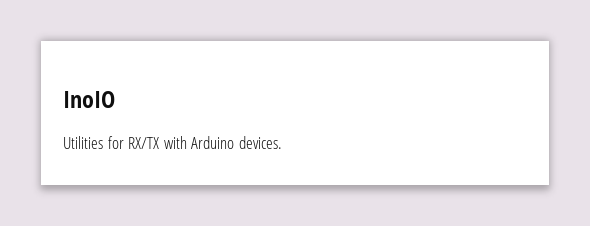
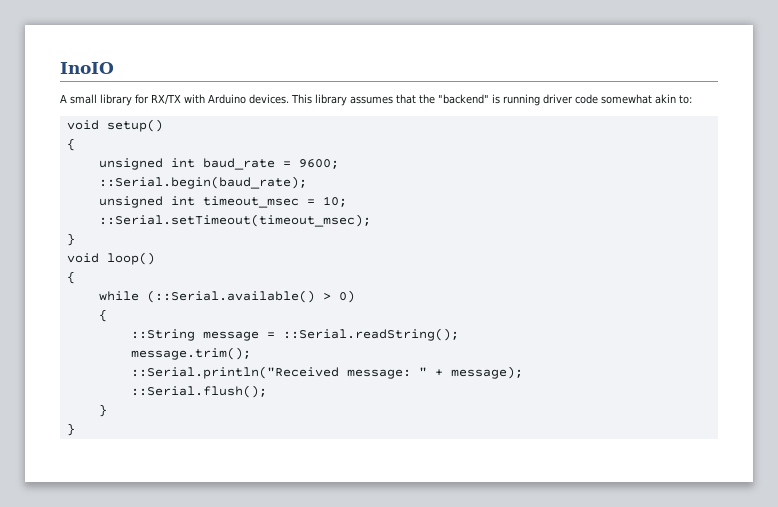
- Utilities for RX/TX with Arduino devices.
+ A small library for RX/TX with Arduino devices.
+ This library assumes that the "backend" is running driver code somewhat akin to:
+ void setup()
+ {
+ unsigned int baud_rate = 9600;
+ ::Serial.begin(baud_rate);
+ unsigned int timeout_msec = 10;
+ ::Serial.setTimeout(timeout_msec);
+ }
+ void loop()
+ {
+ while (::Serial.available() > 0)
+ {
+ ::String message = ::Serial.readString();
+ message.trim();
+ ::Serial.println("Received message: " + message);
+ ::Serial.flush();
+ }
+ }

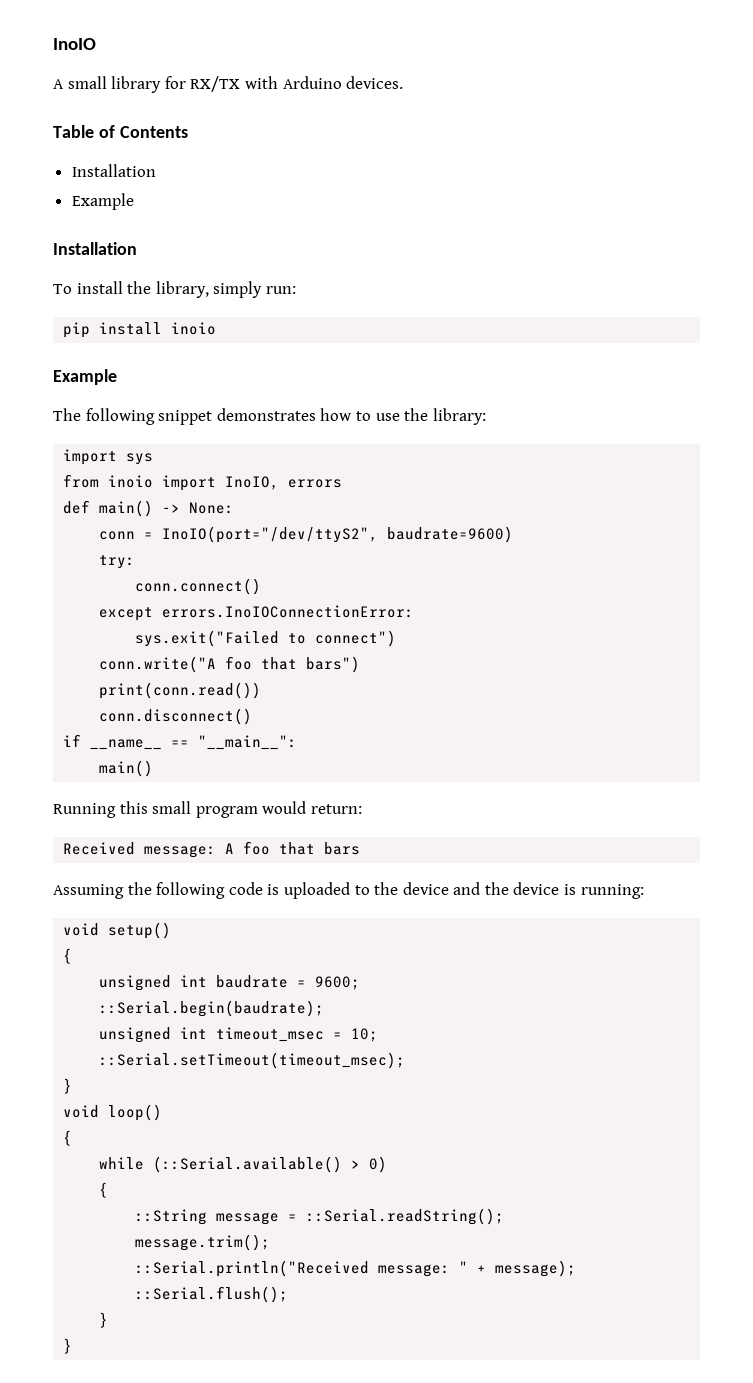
- A small library for RX/TX with Arduino devices. This library assumes that the "backend" is running driver code somewhat akin to:
+ A small library for RX/TX with Arduino devices.
+ Table of Contents
+ Installation
+ Example
+ Installation
+ To install the library, simply run:
+ pip install inoio
+ Example
+ The following snippet demonstrates how to use the library:
+ import sys
+ from inoio import InoIO, errors
+ def main() -> None:
+ conn = InoIO(port="/dev/ttyS2", baudrate=9600)
+ try:
+ conn.connect()
+ except errors.InoIOConnectionError:
+ sys.exit("Failed to connect")
+ conn.write("A foo that bars")
+ print(conn.read())
+ conn.disconnect()
+ if __name__ == "__main__":
+ main()
+ Running this small program would return:
+ Received message: A foo that bars
+ Assuming the following code is uploaded to the device and the device is running:
- unsigned int baud_rate = 9600;
+ unsigned int baudrate = 9600;
- ::Serial.begin(baud_rate);
+ ::Serial.begin(baudrate);

